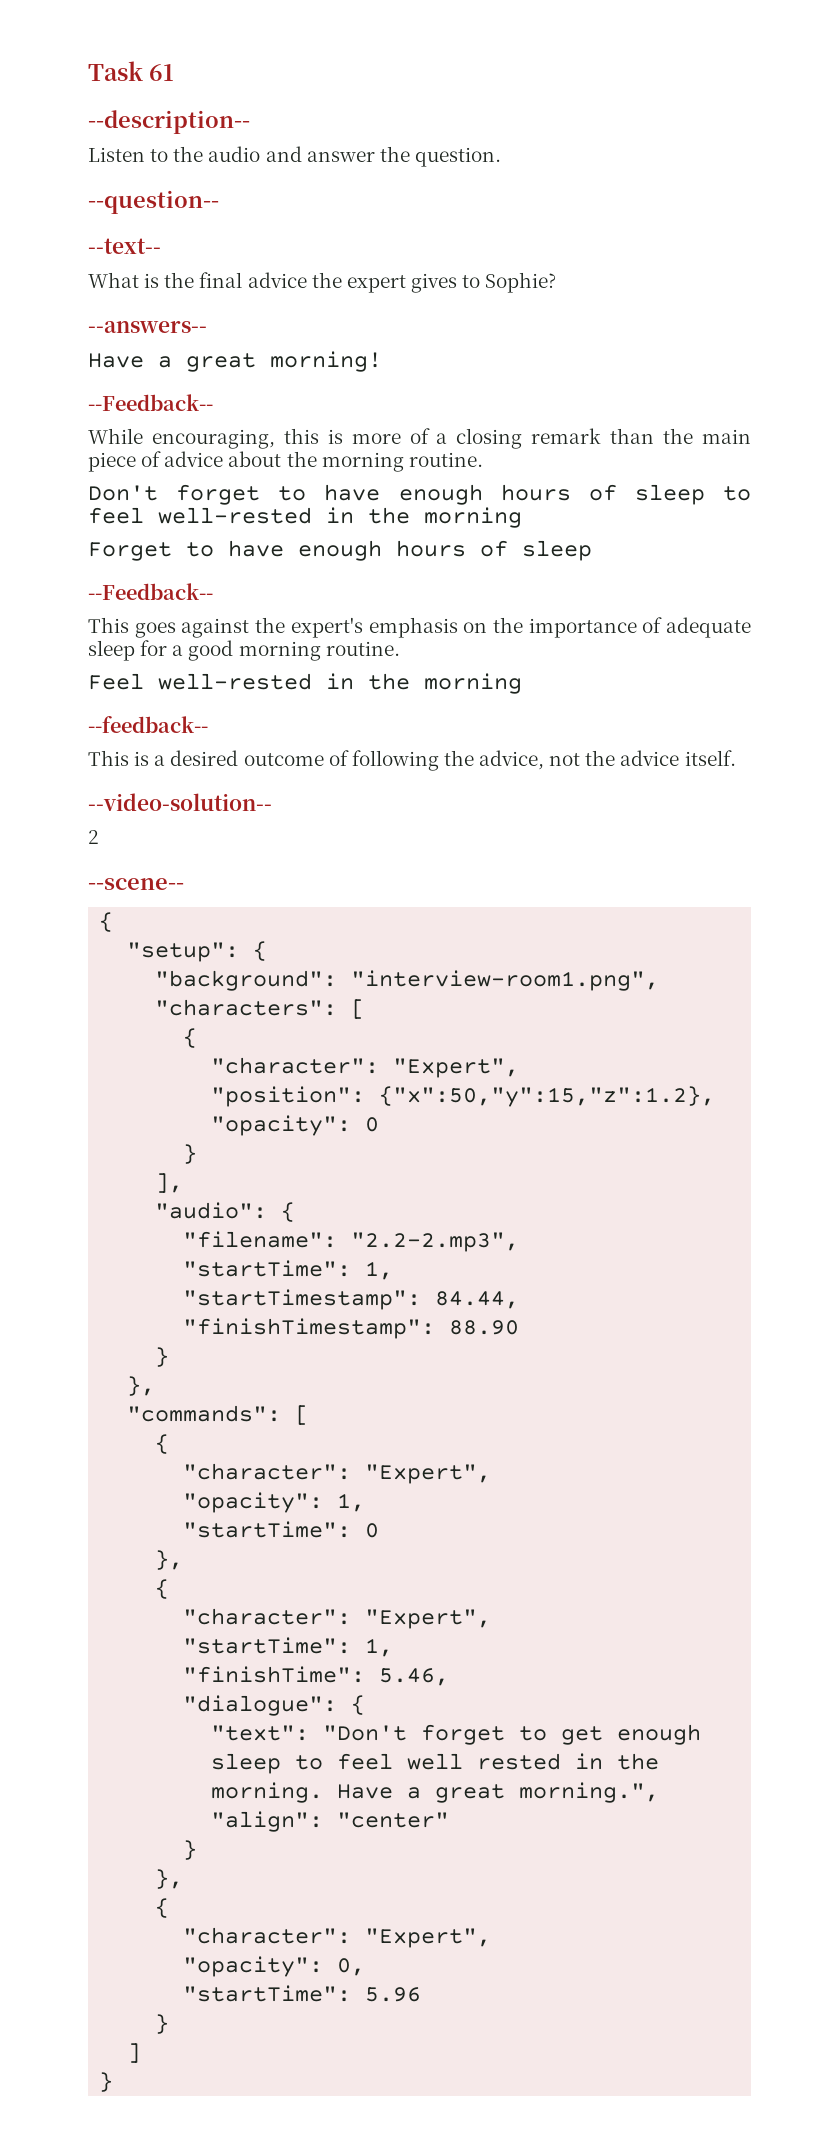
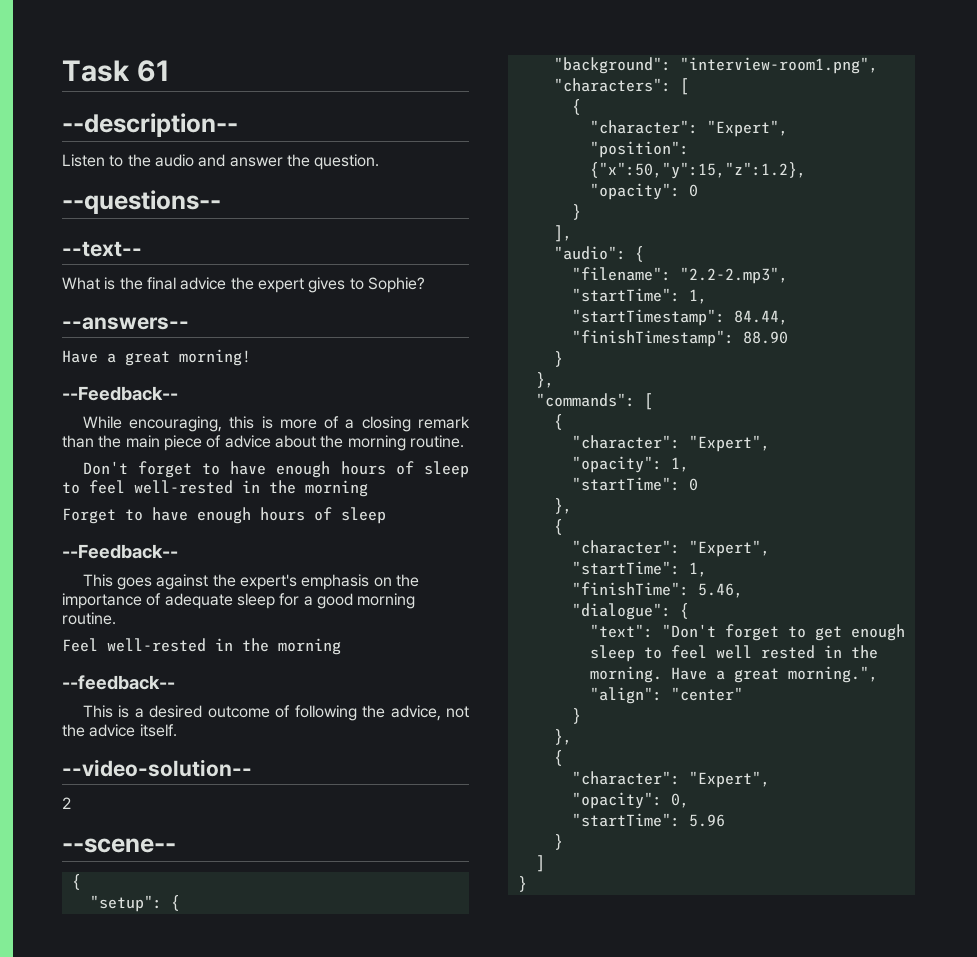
- --question--
+ --questions--

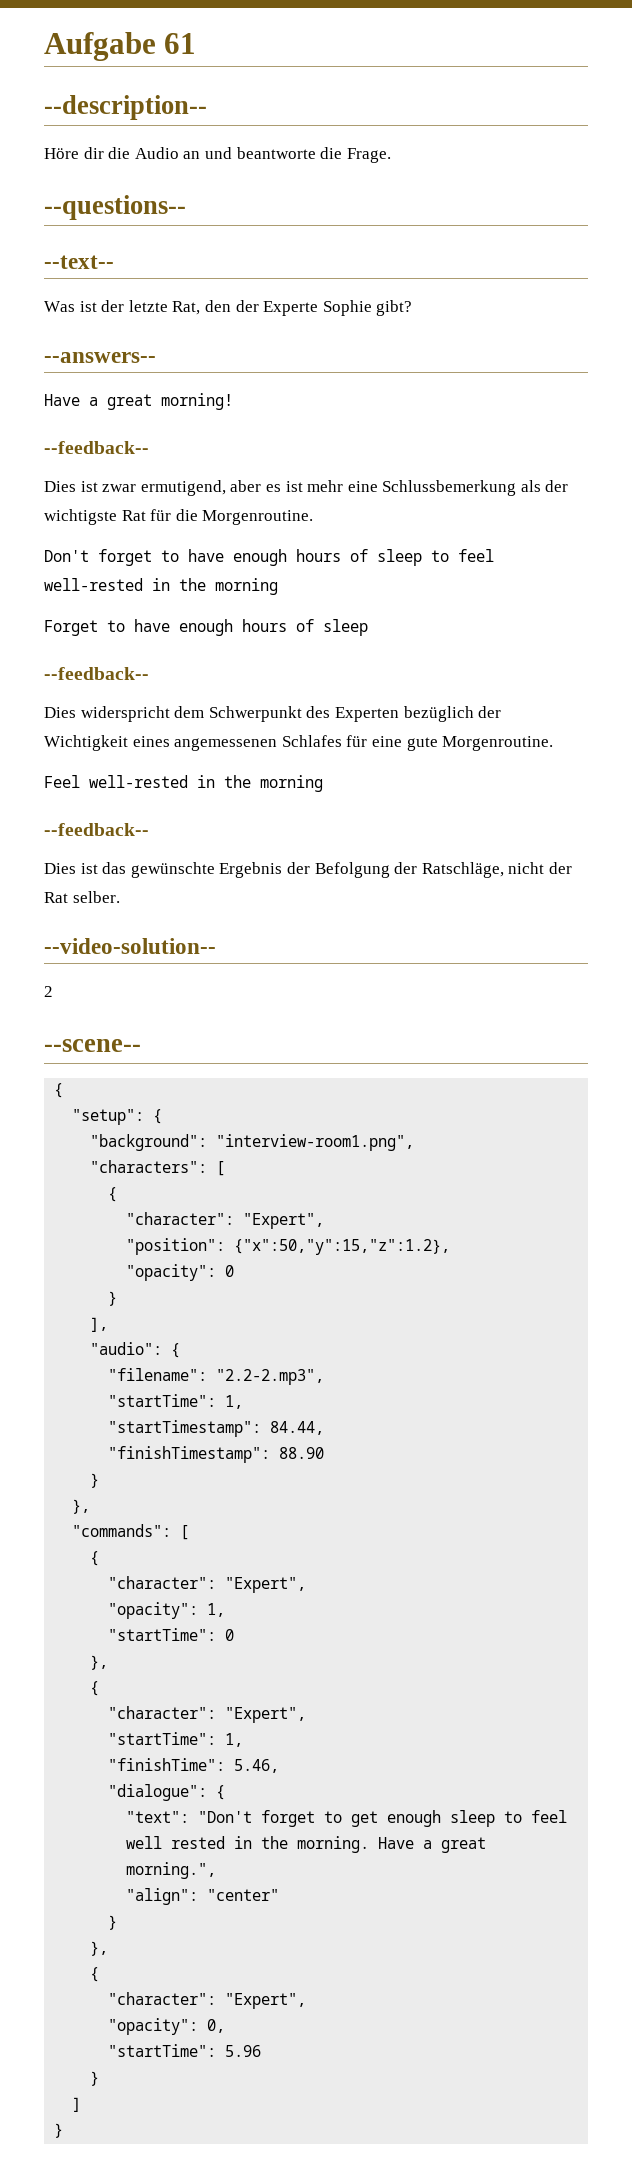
- Task 61
+ Aufgabe 61
- Listen to the audio and answer the question.
+ Höre dir die Audio an und beantworte die Frage.
  --questions--
  --text--
- What is the final advice the expert gives to Sophie?
+ Was ist der letzte Rat, den der Experte Sophie gibt?
  Have a great morning!
- --Feedback--
- While encouraging, this is more of a closing remark than the main piece of advice about the morning routine.
+ --feedback--
+ Dies ist zwar ermutigend, aber es ist mehr eine Schlussbemerkung als der wichtigste Rat für die Morgenroutine.
  Forget to have enough hours of sleep
- --Feedback--
- This goes against the expert's emphasis on the importance of adequate sleep for a good morning routine.
+ --feedback--
+ Dies widerspricht dem Schwerpunkt des Experten bezüglich der Wichtigkeit eines angemessenen Schlafes für eine gute Morgenroutine.
- This is a desired outcome of following the advice, not the advice itself.
+ Dies ist das gewünschte Ergebnis der Befolgung der Ratschläge, nicht der Rat selber.

